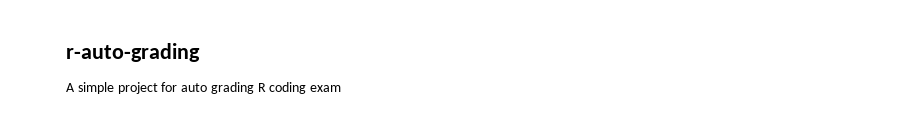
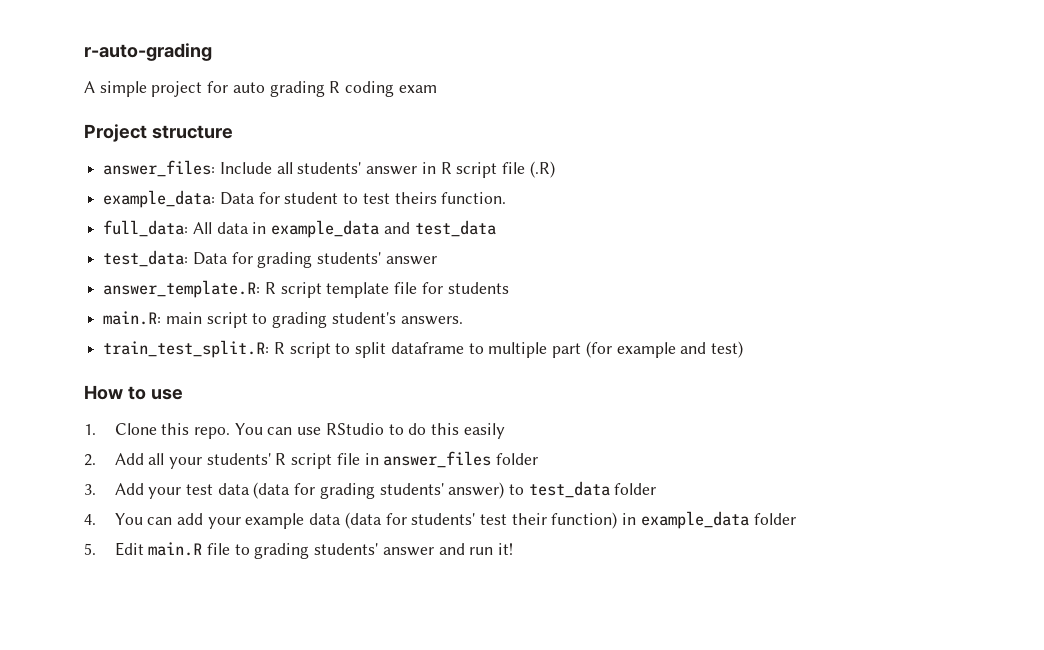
+ Project structure
+ answer_files: Include all students' answer in R script file (.R)
+ example_data: Data for student to test theirs function.
+ full_data: All data in example_data and test_data
+ test_data: Data for grading students' answer
+ answer_template.R: R script template file for students
+ main.R: main script to grading student's answers.
+ train_test_split.R: R script to split dataframe to multiple part (for example and test)
+ How to use
+ 1. Clone this repo. You can use RStudio to do this easily
+ 2. Add all your students' R script file in answer_files folder
+ 3. Add your test data (data for grading students' answer) to test_data folder
+ 4. You can add your example data (data for students' test their function) in example_data folder
+ 5. Edit main.R file to grading students' answer and run it!

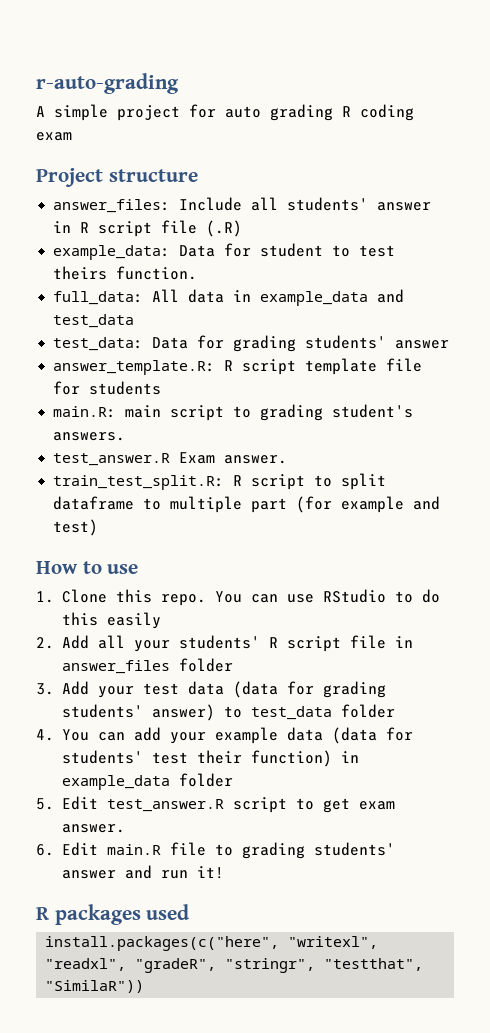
+ test_answer.R Exam answer.
- 5. Edit main.R file to grading students' answer and run it!
+ 5. Edit test_answer.R script to get exam answer.
+ 6. Edit main.R file to grading students' answer and run it!
+ R packages used
+ install.packages(c("here", "writexl", "readxl", "gradeR", "stringr", "testthat", "SimilaR"))

